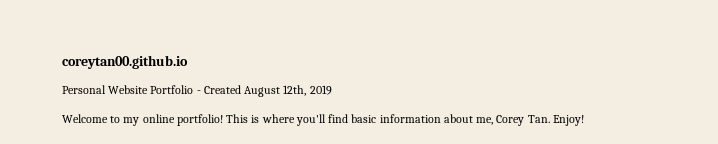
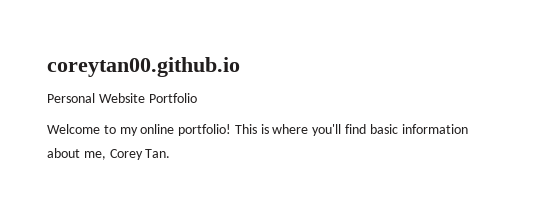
- Personal Website Portfolio - Created August 12th, 2019
+ Personal Website Portfolio
- This is where you'll find basic information about me, Corey Tan. Enjoy!
+ This is where you'll find basic information about me, Corey Tan.

